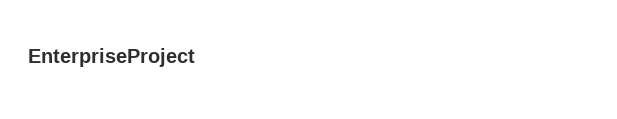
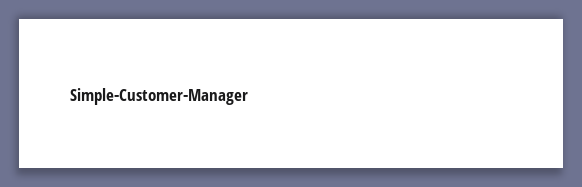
- EnterpriseProject
+ Simple-Customer-Manager

